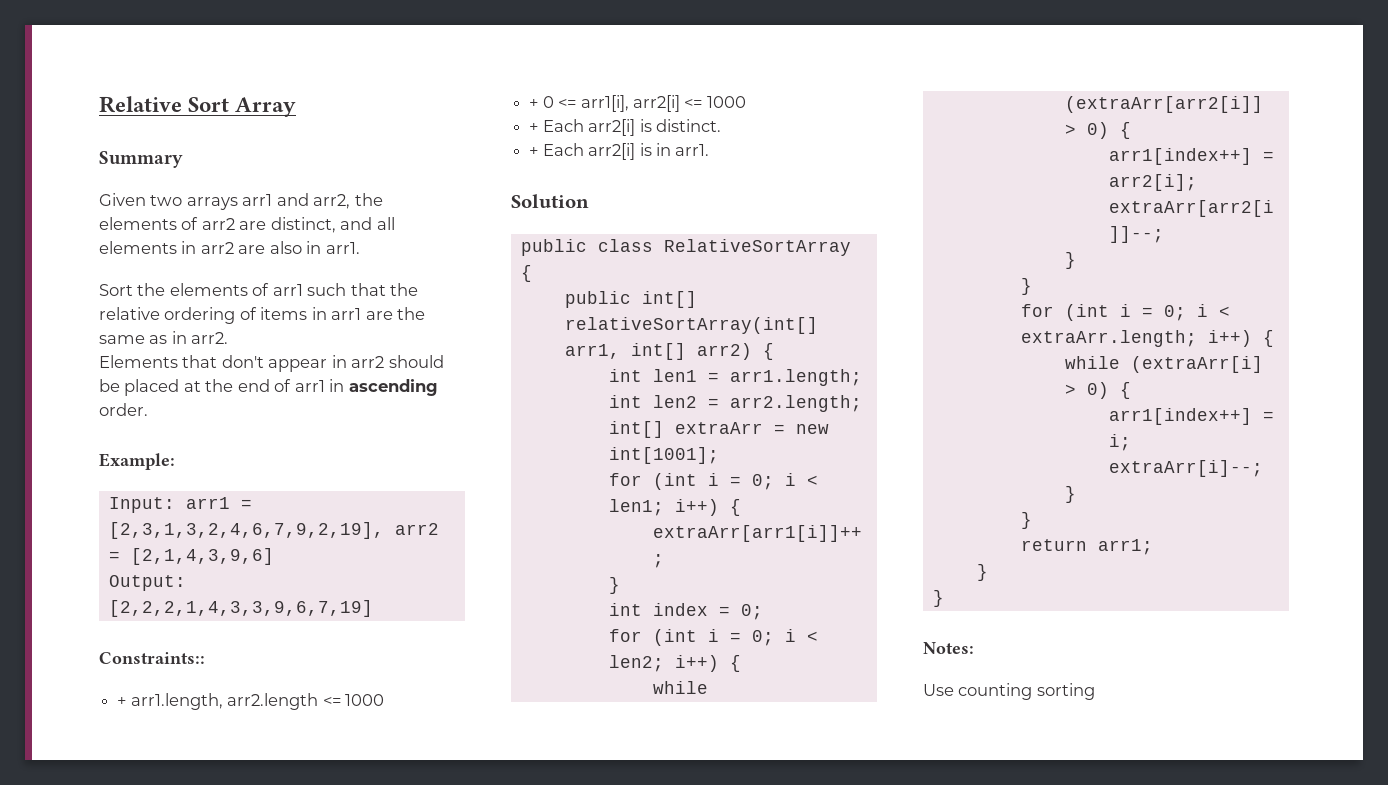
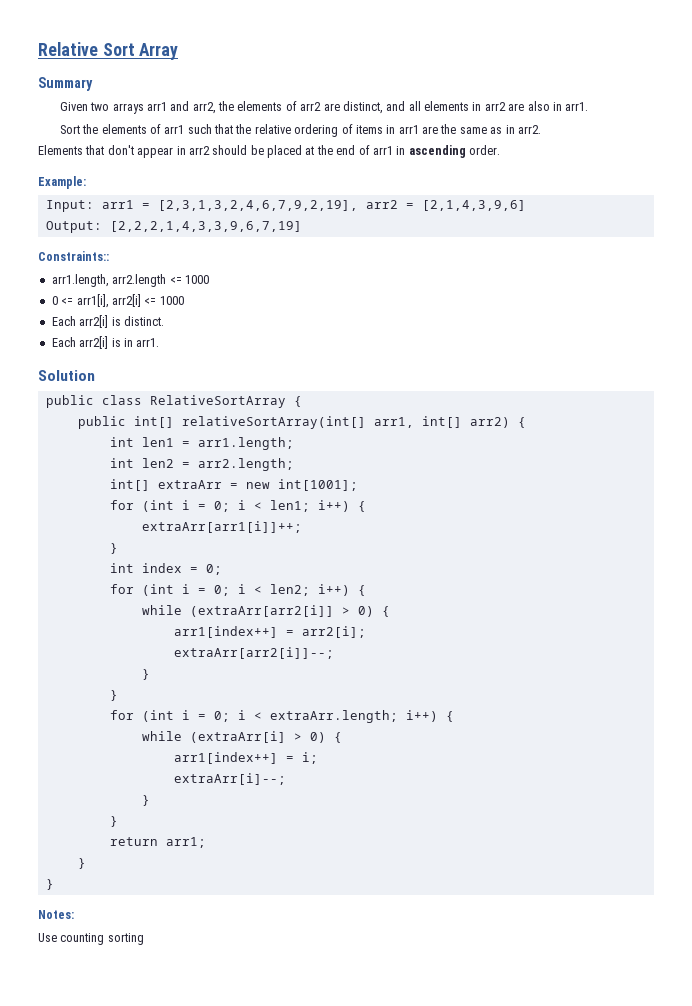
- + arr1.length, arr2.length <= 1000
+ arr1.length, arr2.length <= 1000
- + 0 <= arr1[i], arr2[i] <= 1000
+ 0 <= arr1[i], arr2[i] <= 1000
- + Each arr2[i] is distinct.
+ Each arr2[i] is distinct.
- + Each arr2[i] is in arr1.
+ Each arr2[i] is in arr1.

